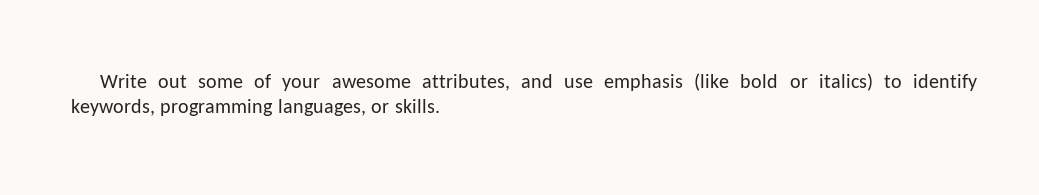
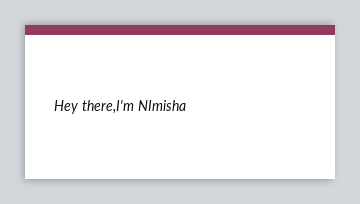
- Write out some of your awesome attributes, and use emphasis (like bold or italics) to identify keywords, programming languages, or skills.
+ Hey there,I'm NImisha

